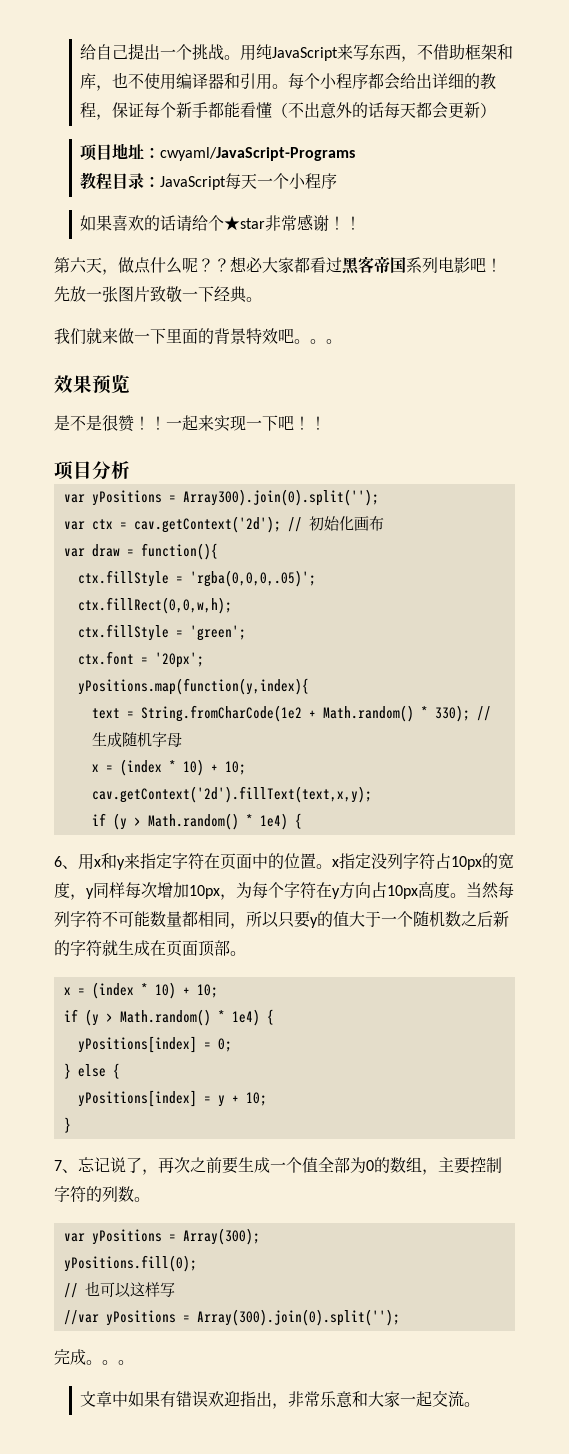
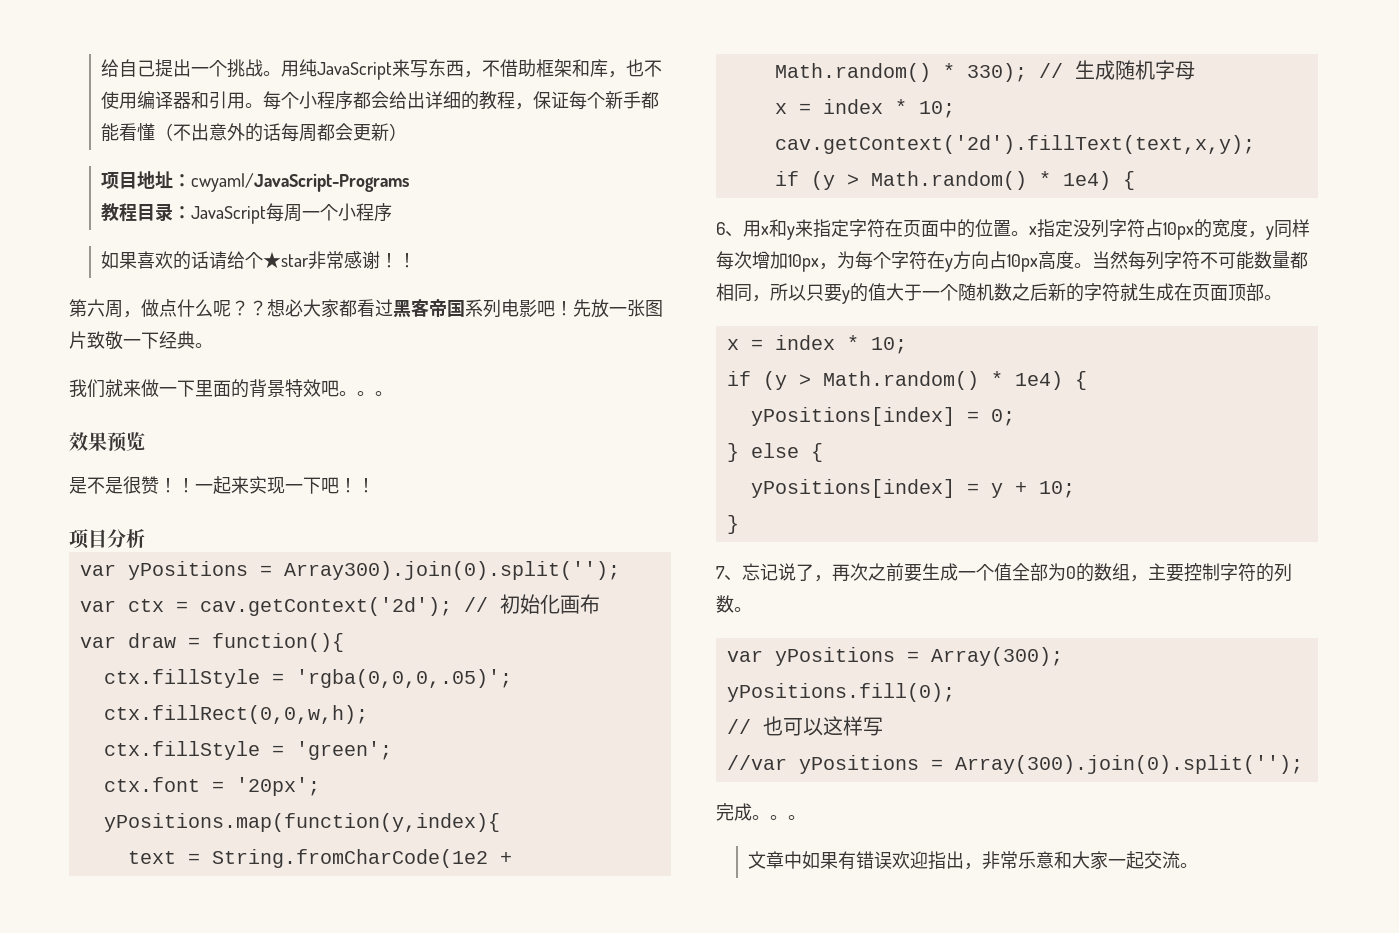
- 每个小程序都会给出详细的教程，保证每个新手都能看懂（不出意外的话每天都会更新）
+ 每个小程序都会给出详细的教程，保证每个新手都能看懂（不出意外的话每周都会更新）
- 教程目录：JavaScript每天一个小程序
+ 教程目录：JavaScript每周一个小程序
- 第六天，做点什么呢？
+ 第六周，做点什么呢？
  text = String.fromCharCode(1e2 + Math.random() * 330); // 生成随机字母
- x = (index * 10) + 10;
+ x = index * 10;
  当然每列字符不可能数量都相同，所以只要y的值大于一个随机数之后新的字符就生成在页面顶部。
- x = (index * 10) + 10;
+ x = index * 10;

